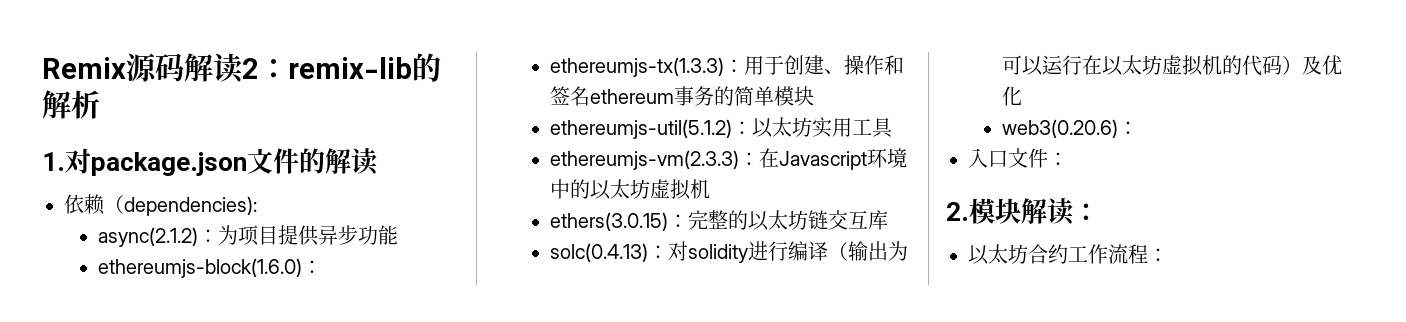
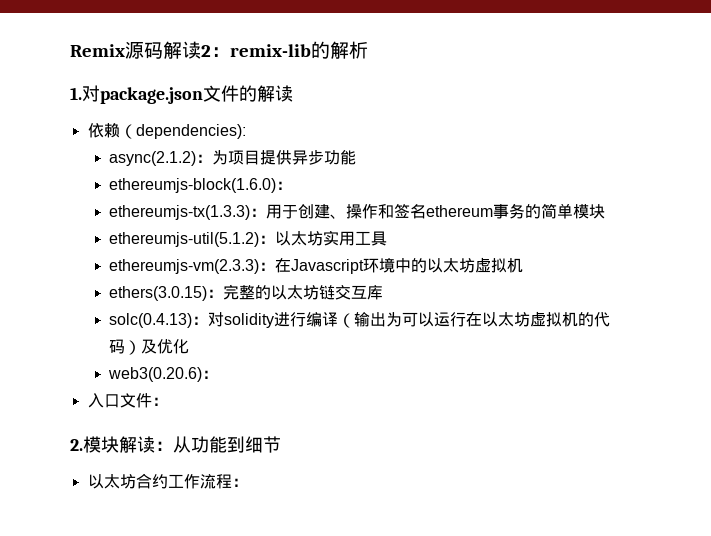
- 2.模块解读：
+ 2.模块解读：从功能到细节

